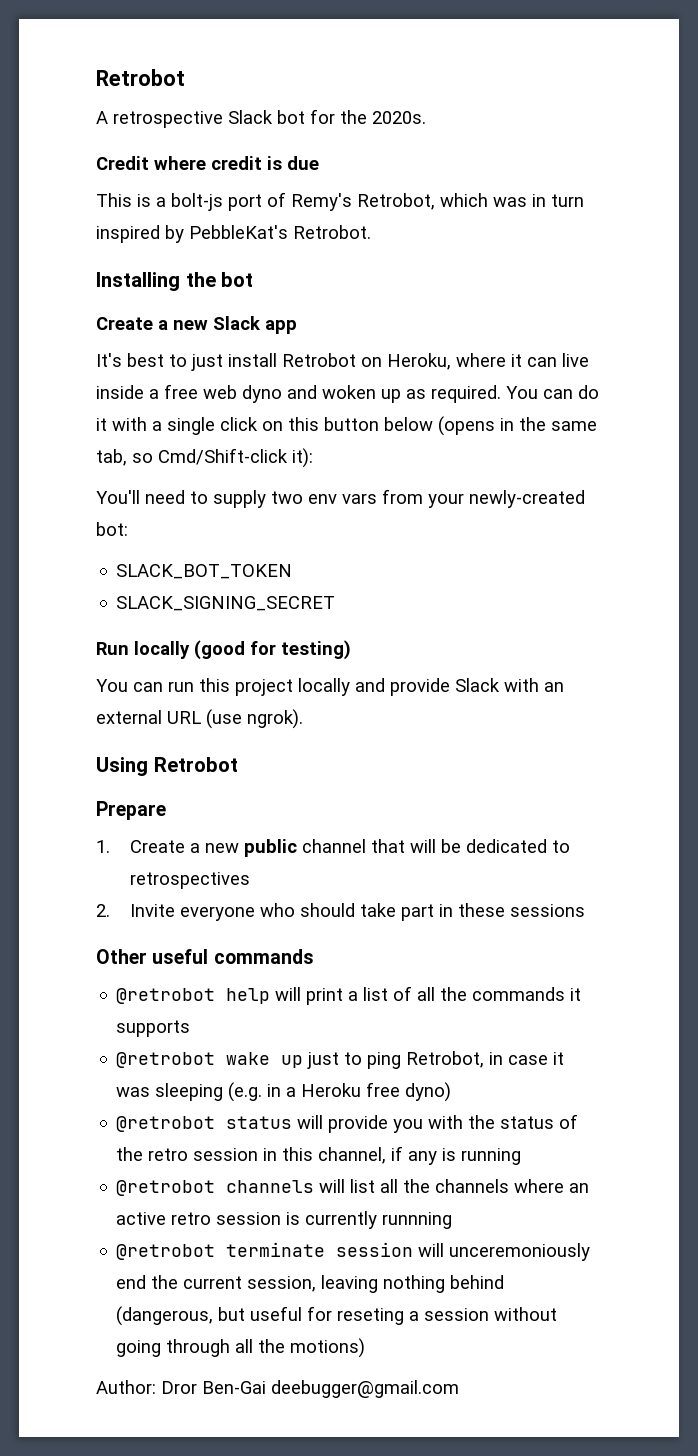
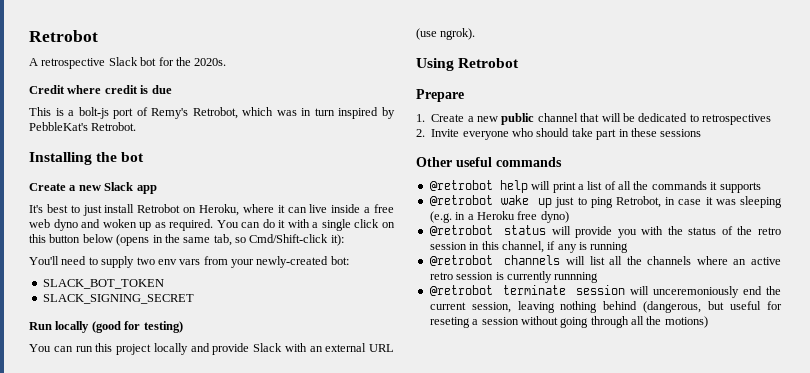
- Author: Dror Ben-Gai deebugger@gmail.com

